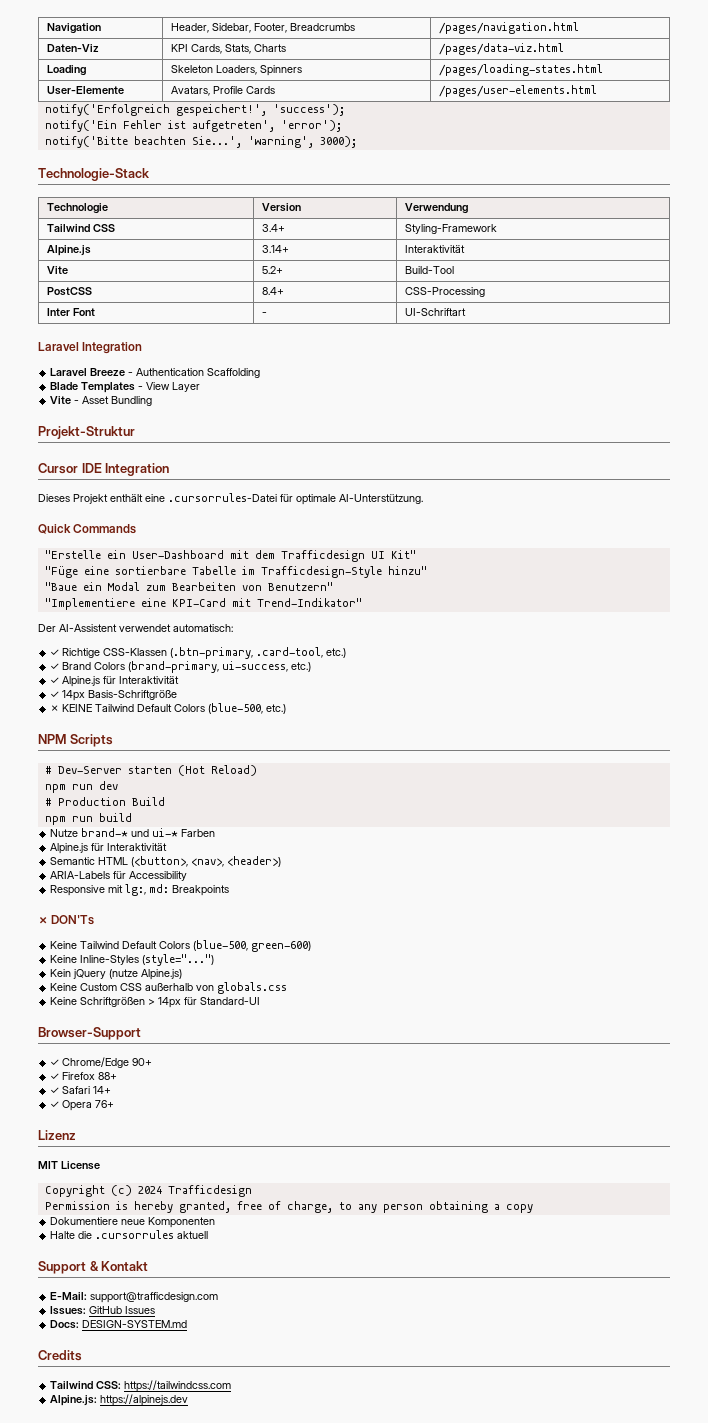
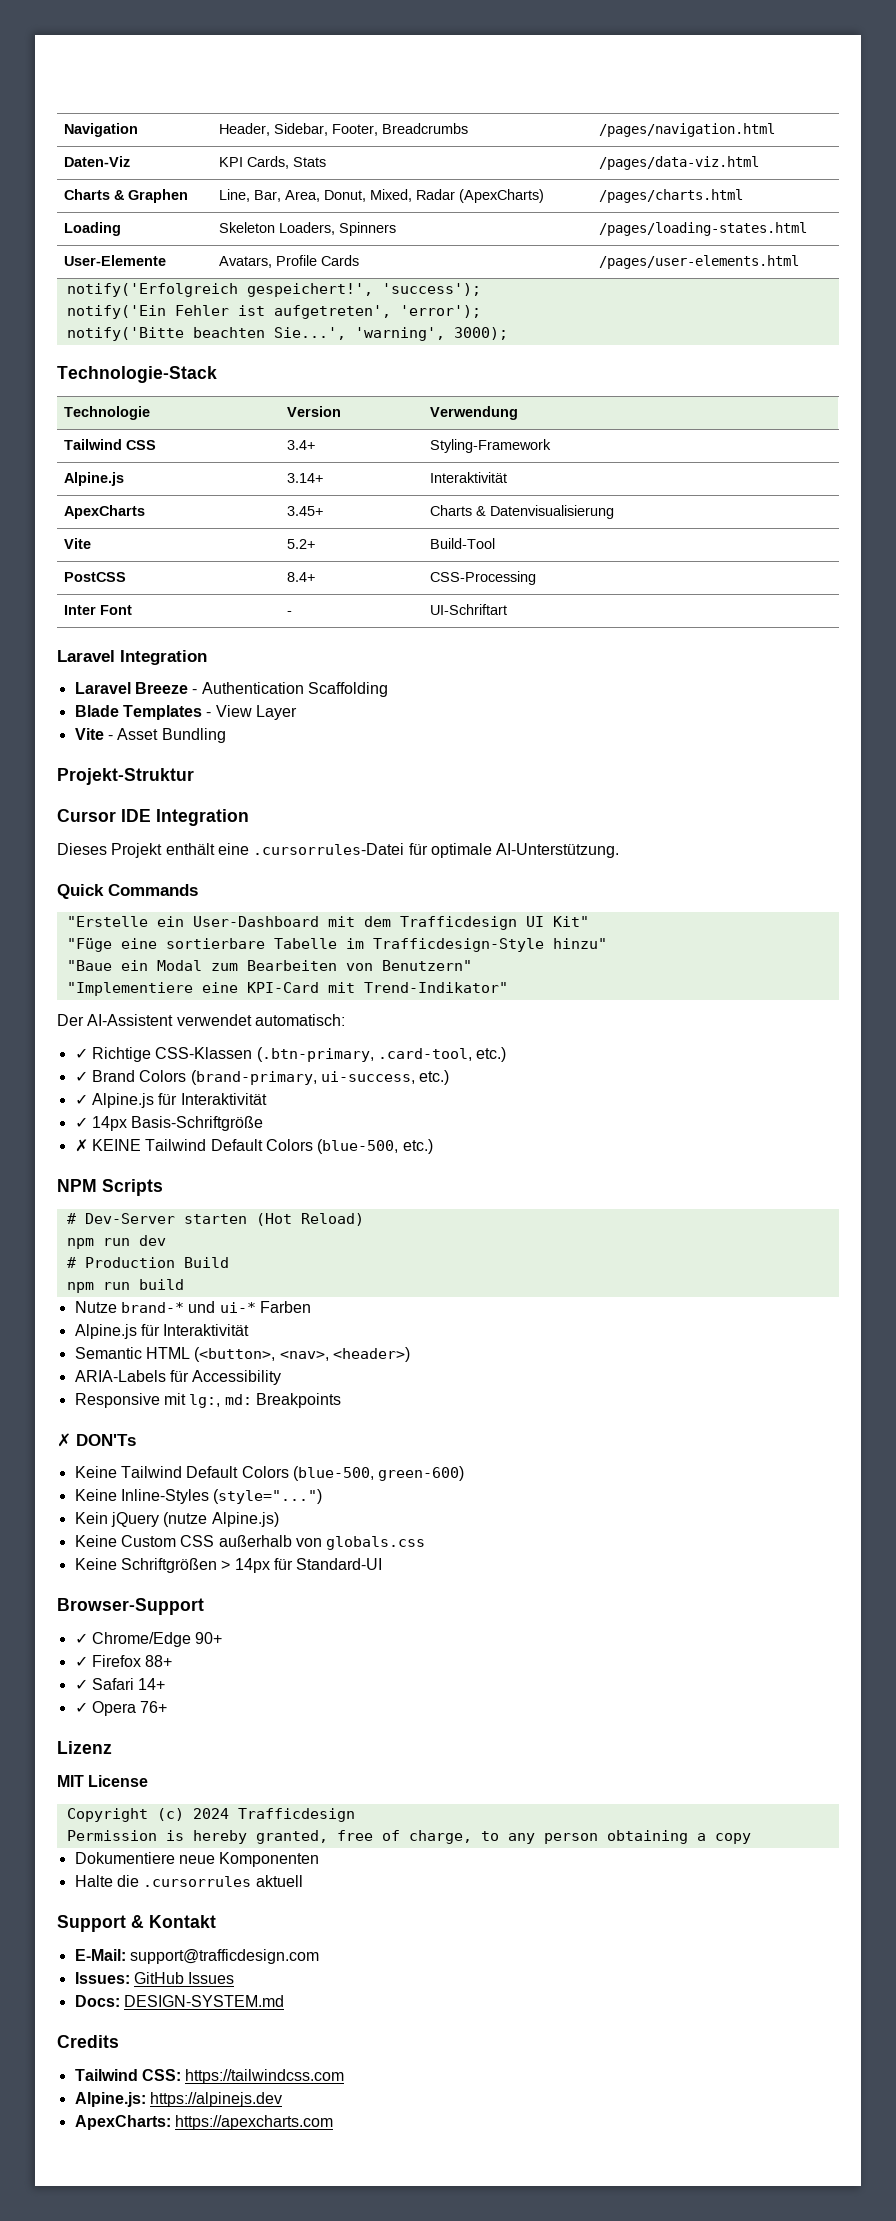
- Daten-Viz | KPI Cards, Stats, Charts | /pages/data-viz.html
+ Daten-Viz | KPI Cards, Stats | /pages/data-viz.html
+ Charts & Graphen | Line, Bar, Area, Donut, Mixed, Radar (ApexCharts) | /pages/charts.html
+ ApexCharts | 3.45+ | Charts & Datenvisualisierung
+ ApexCharts: https://apexcharts.com

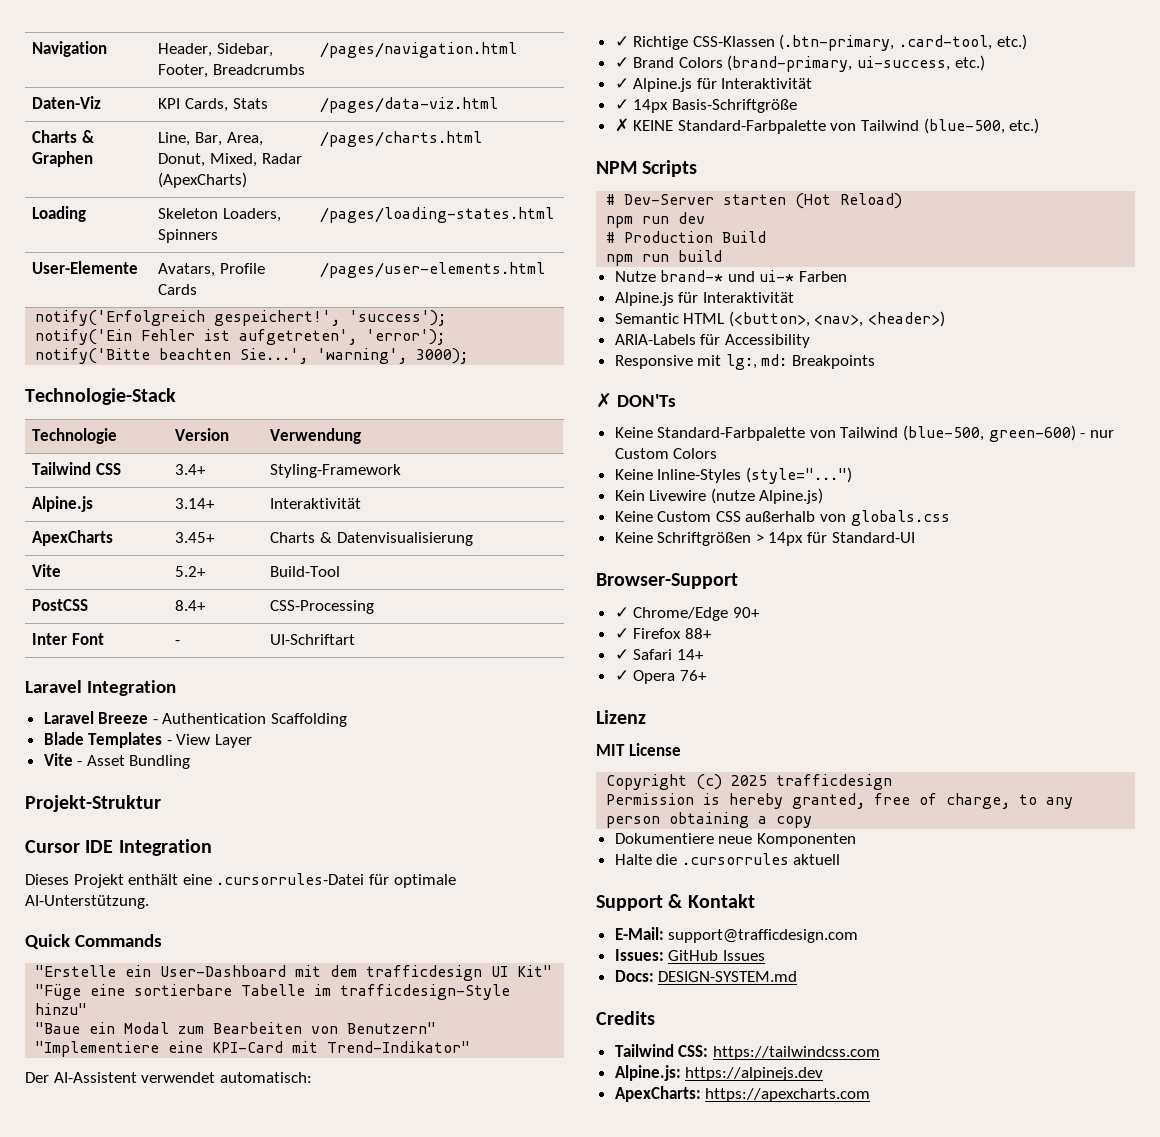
- "Erstelle ein User-Dashboard mit dem Trafficdesign UI Kit"
+ "Erstelle ein User-Dashboard mit dem trafficdesign UI Kit"
- "Füge eine sortierbare Tabelle im Trafficdesign-Style hinzu"
+ "Füge eine sortierbare Tabelle im trafficdesign-Style hinzu"
- ✗ KEINE Tailwind Default Colors (blue-500, etc.)
+ ✗ KEINE Standard-Farbpalette von Tailwind (blue-500, etc.)
- Keine Tailwind Default Colors (blue-500, green-600)
+ Keine Standard-Farbpalette von Tailwind (blue-500, green-600) - nur Custom Colors
- Kein jQuery (nutze Alpine.js)
+ Kein Livewire (nutze Alpine.js)
- Copyright (c) 2024 Trafficdesign
+ Copyright (c) 2025 trafficdesign

